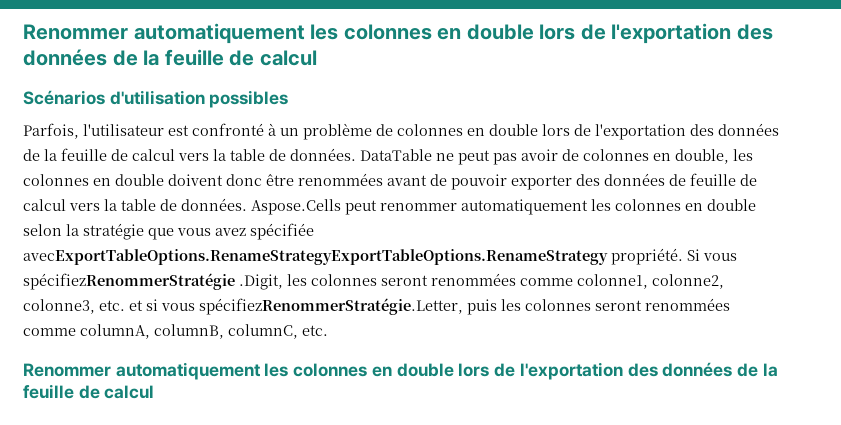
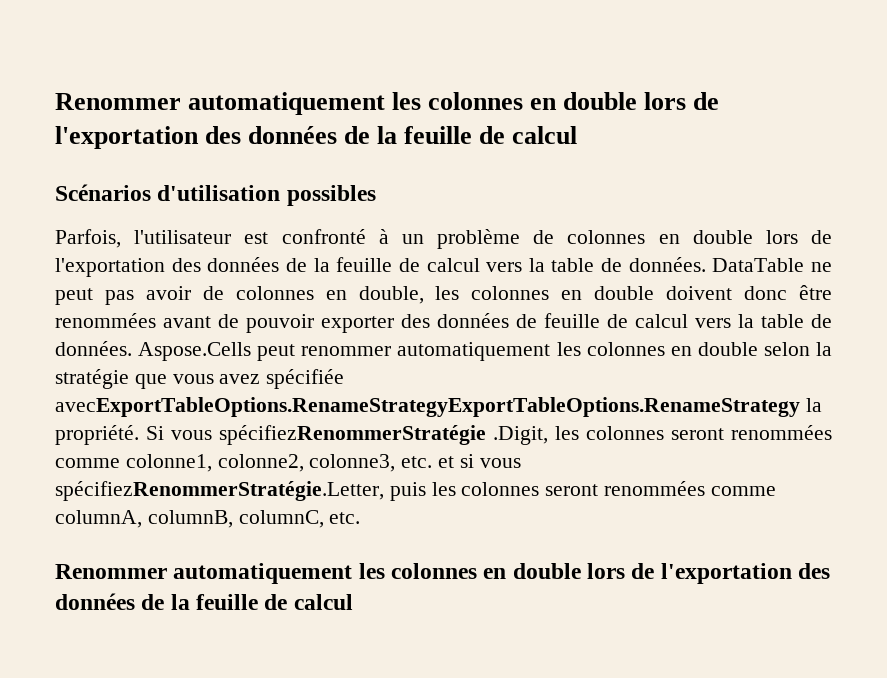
- Aspose.Cells peut renommer automatiquement les colonnes en double selon la stratégie que vous avez spécifiée avecExportTableOptions.RenameStrategyExportTableOptions.RenameStrategy propriété.
+ Aspose.Cells peut renommer automatiquement les colonnes en double selon la stratégie que vous avez spécifiée avecExportTableOptions.RenameStrategyExportTableOptions.RenameStrategy la propriété.

